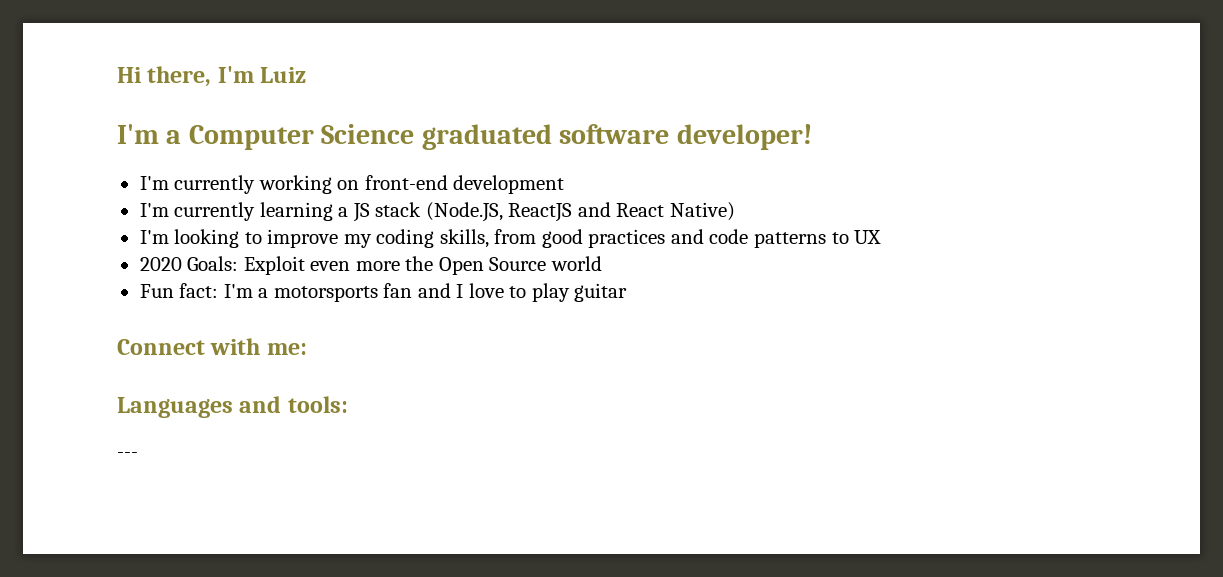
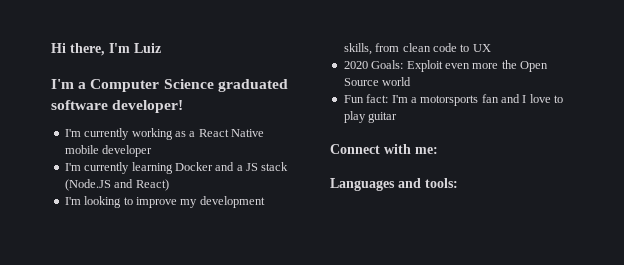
- I'm currently working on front-end development
+ I'm currently working as a React Native mobile developer
- I'm currently learning a JS stack (Node.JS, ReactJS and React Native)
+ I'm currently learning Docker and a JS stack (Node.JS and React)
- I'm looking to improve my coding skills, from good practices and code patterns to UX
+ I'm looking to improve my development skills, from clean code to UX
- ---

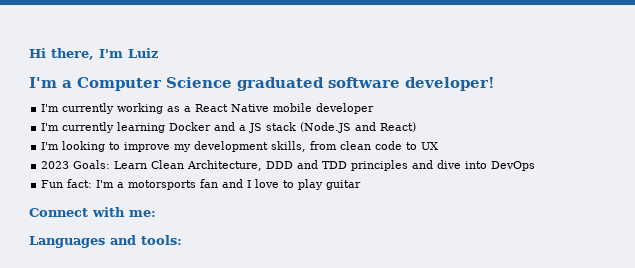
- 2020 Goals: Exploit even more the Open Source world
+ 2023 Goals: Learn Clean Architecture, DDD and TDD principles and dive into DevOps

